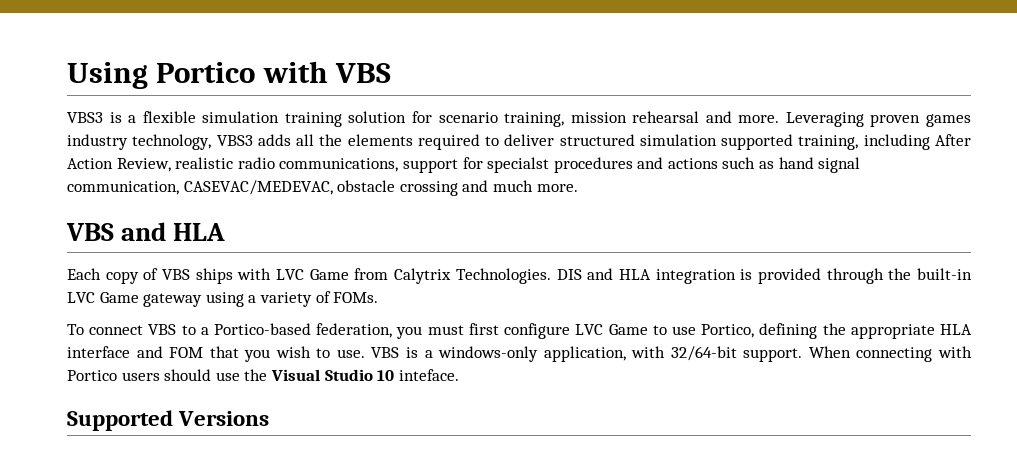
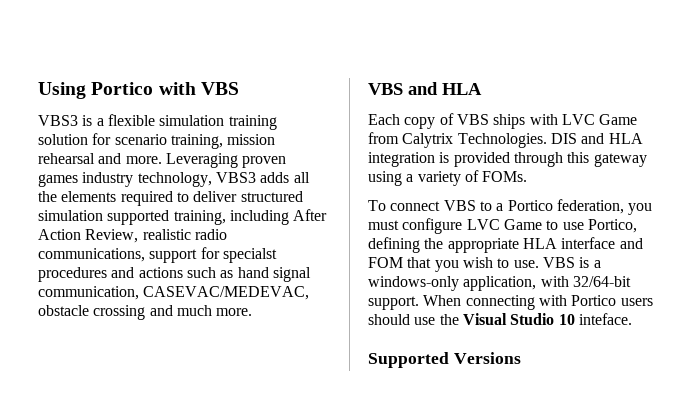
- DIS and HLA integration is provided through the built-in LVC Game gateway using a variety of FOMs.
+ DIS and HLA integration is provided through this gateway using a variety of FOMs.
- To connect VBS to a Portico-based federation, you must first configure LVC Game to use Portico, defining the appropriate HLA interface and FOM that you wish to use.
+ To connect VBS to a Portico federation, you must configure LVC Game to use Portico, defining the appropriate HLA interface and FOM that you wish to use.

